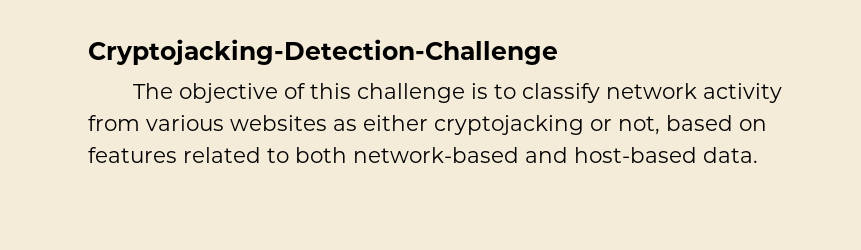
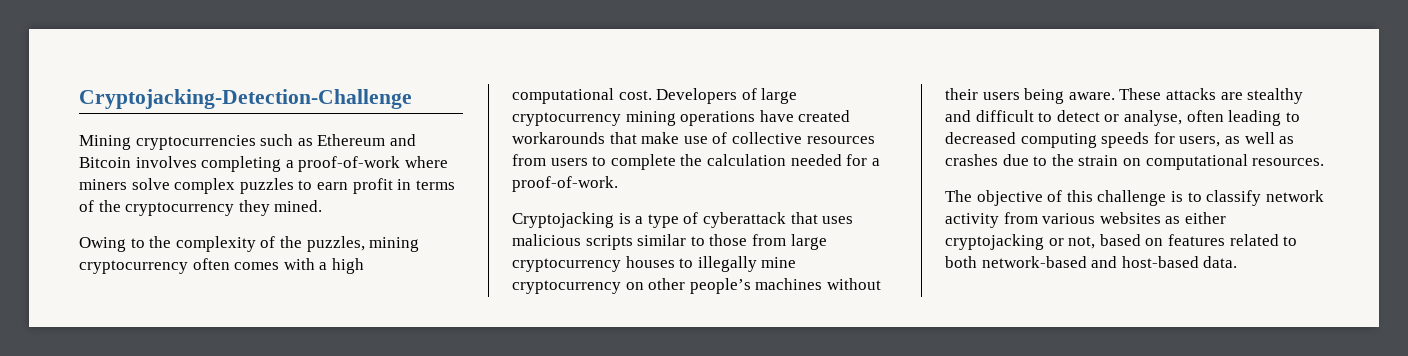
+ Mining cryptocurrencies such as Ethereum and Bitcoin involves completing a proof-of-work where miners solve complex puzzles to earn profit in terms of the cryptocurrency they mined.
+ Owing to the complexity of the puzzles, mining cryptocurrency often comes with a high computational cost. Developers of large cryptocurrency mining operations have created workarounds that make use of collective resources from users to complete the calculation needed for a proof-of-work.
+ Cryptojacking is a type of cyberattack that uses malicious scripts similar to those from large cryptocurrency houses to illegally mine cryptocurrency on other people’s machines without their users being aware. These attacks are stealthy and difficult to detect or analyse, often leading to decreased computing speeds for users, as well as crashes due to the strain on computational resources.

